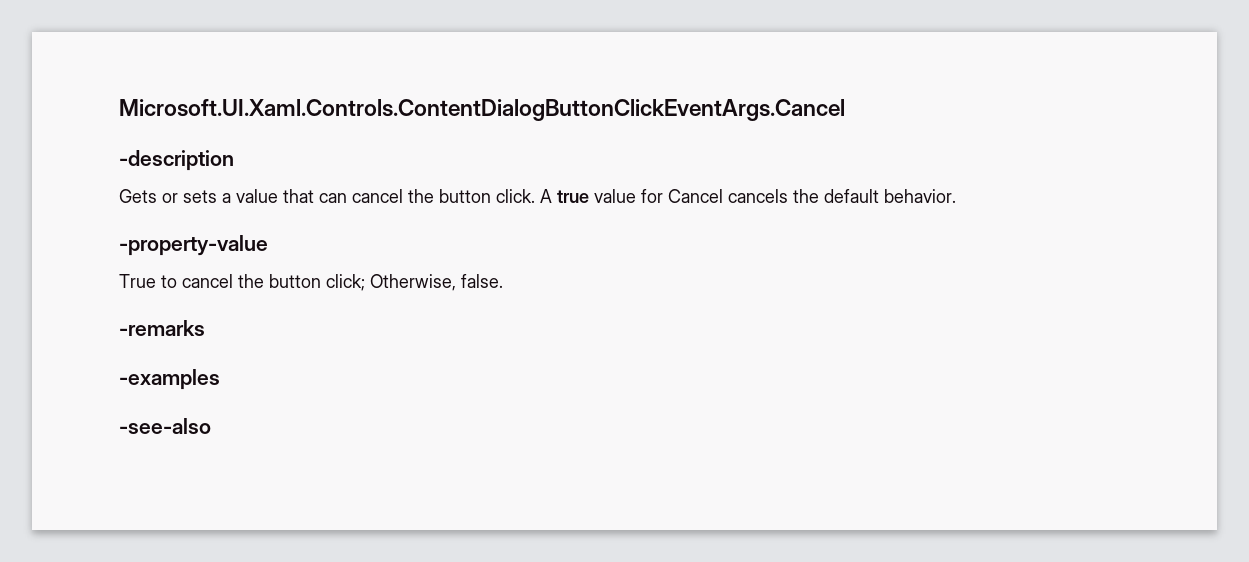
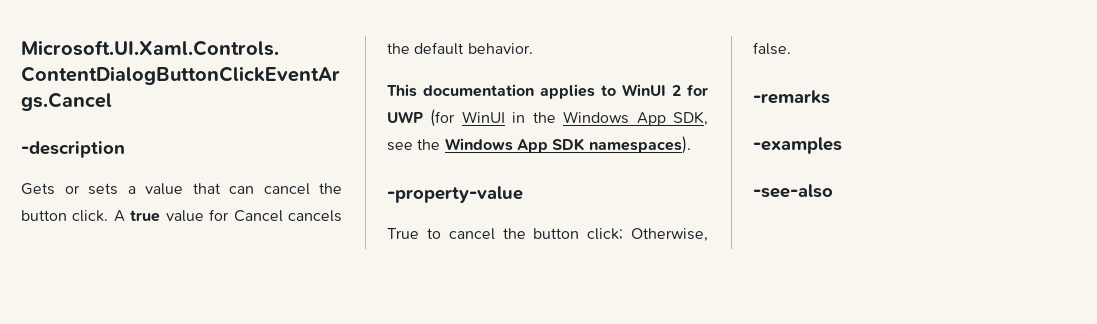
+ This documentation applies to WinUI 2 for UWP (for WinUI in the Windows App SDK, see the Windows App SDK namespaces).

